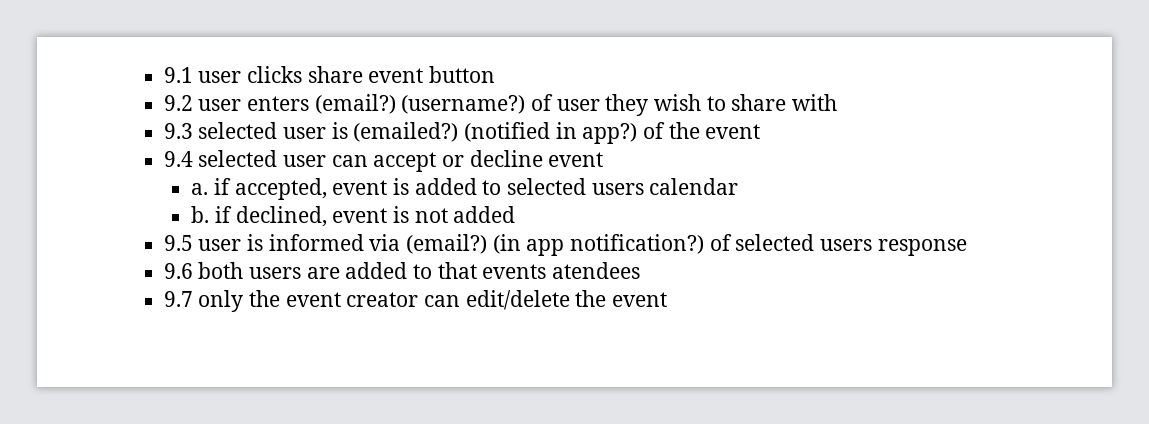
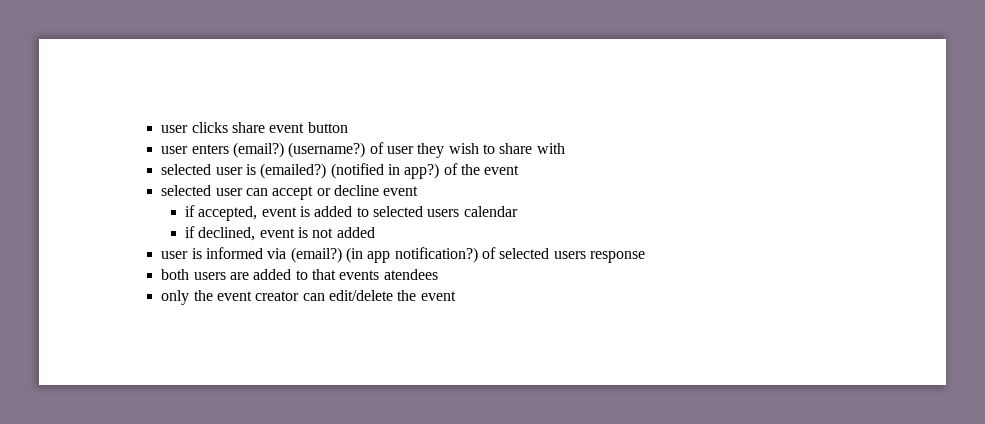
- 9.1 user clicks share event button
+ user clicks share event button
- 9.2 user enters (email?)
+ user enters (email?)
- 9.3 selected user is (emailed?)
+ selected user is (emailed?)
- 9.4 selected user can accept or decline event
+ selected user can accept or decline event
- a. if accepted, event is added to selected users calendar
+ if accepted, event is added to selected users calendar
- b. if declined, event is not added
+ if declined, event is not added
- 9.5 user is informed via (email?)
+ user is informed via (email?)
- 9.6 both users are added to that events atendees
+ both users are added to that events atendees
- 9.7 only the event creator can edit/delete the event
+ only the event creator can edit/delete the event

